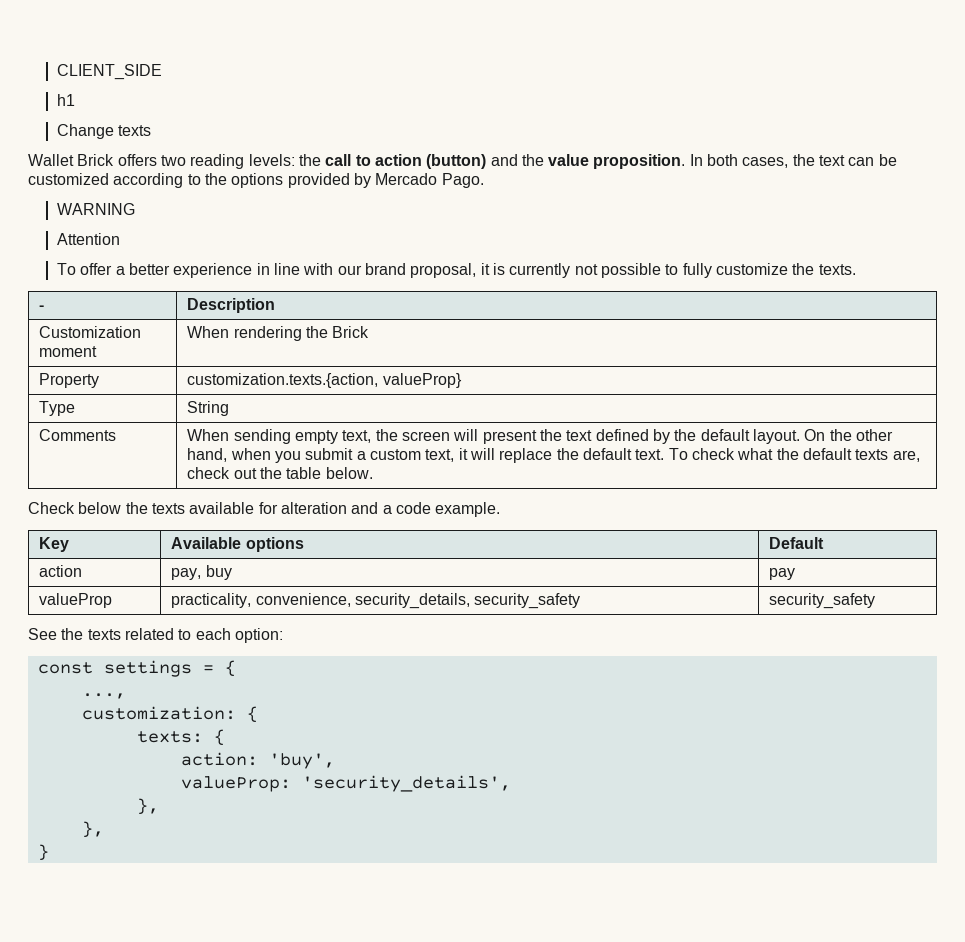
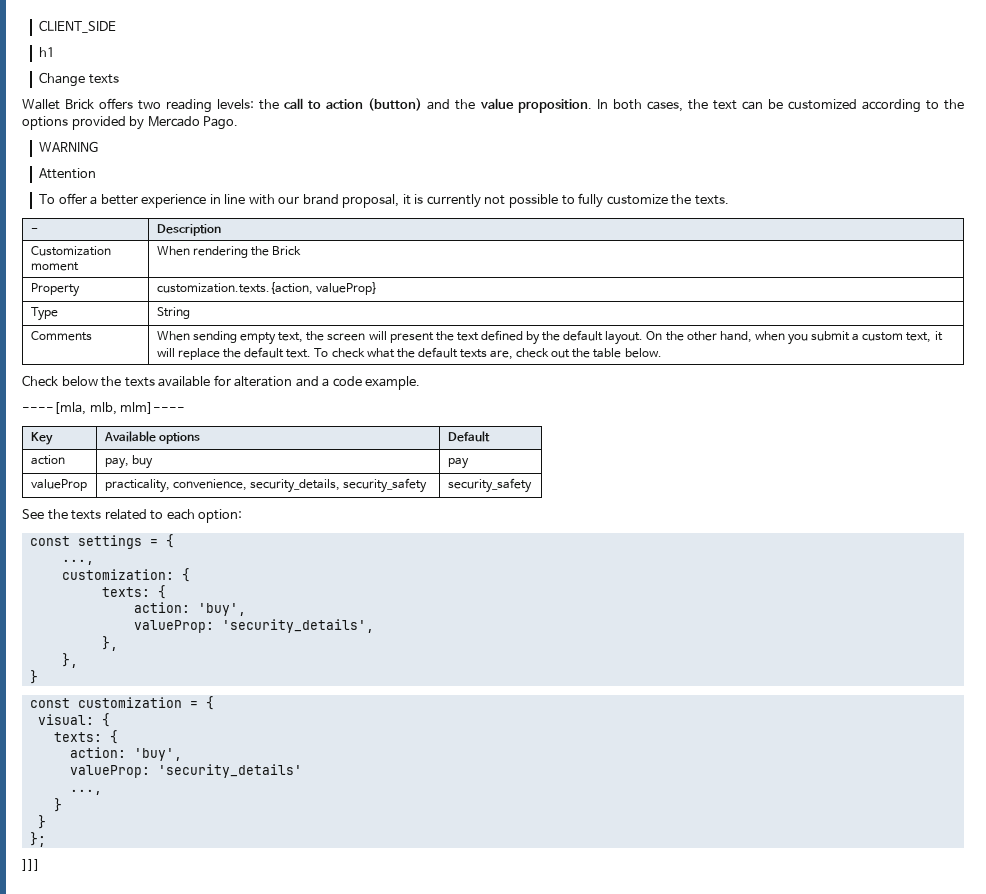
+ ----[mla, mlb, mlm]----
+ const customization = {
+ visual: {
+ texts: {
+ action: 'buy',
+ valueProp: 'security_details'
+ ...,
+ }
+ }
+ };
+ ]]]

